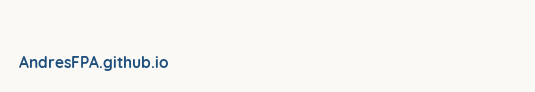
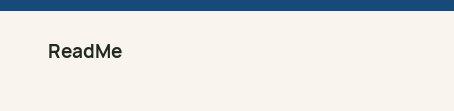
- AndresFPA.github.io
+ ReadMe

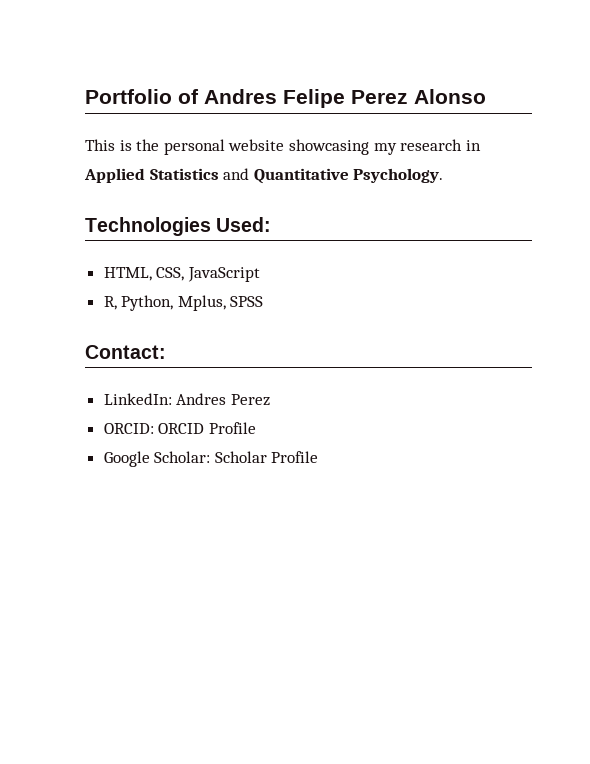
- ReadMe
+ Portfolio of Andres Felipe Perez Alonso
+ This is the personal website showcasing my research in Applied Statistics and Quantitative Psychology.
+ Technologies Used:
+ HTML, CSS, JavaScript
+ R, Python, Mplus, SPSS
+ Contact:
+ LinkedIn: Andres Perez
+ ORCID: ORCID Profile
+ Google Scholar: Scholar Profile

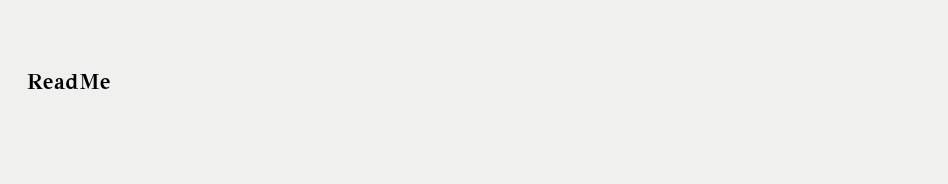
- Portfolio of Andres Felipe Perez Alonso
- This is the personal website showcasing my research in Applied Statistics and Quantitative Psychology.
- Technologies Used:
- HTML, CSS, JavaScript
- R, Python, Mplus, SPSS
- Contact:
- LinkedIn: Andres Perez
- ORCID: ORCID Profile
- Google Scholar: Scholar Profile
+ ReadMe

